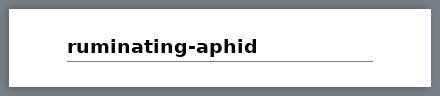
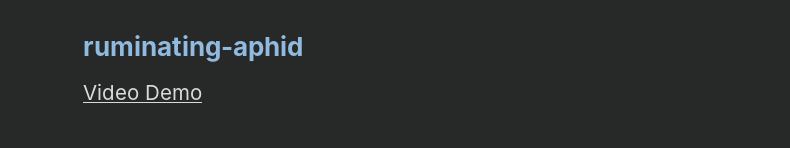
+ Video Demo

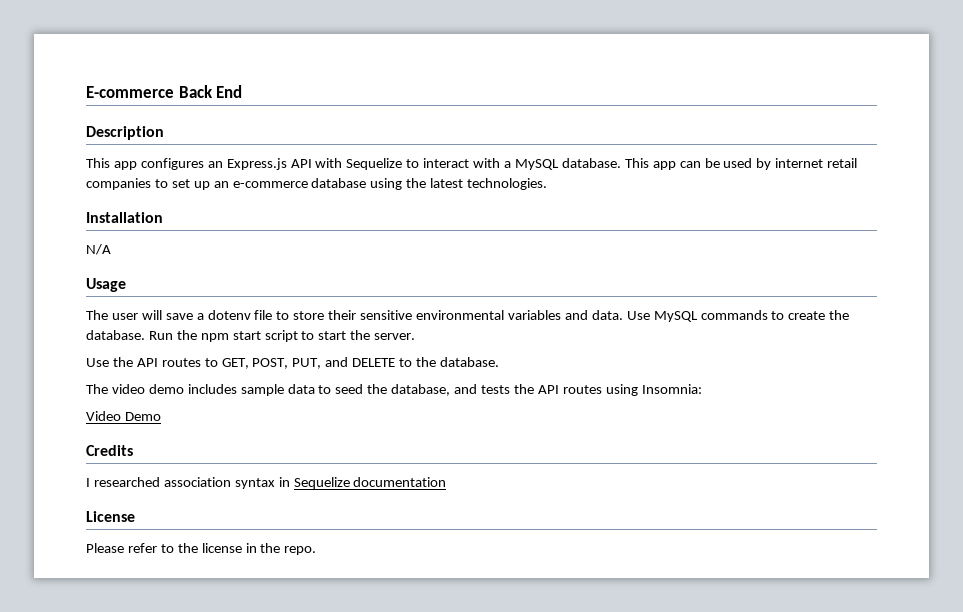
- ruminating-aphid
+ E-commerce Back End
+ Description
+ This app configures an Express.js API with Sequelize to interact with a MySQL database. This app can be used by internet retail companies to set up an e-commerce database using the latest technologies.
+ Installation
+ N/A
+ Usage
+ The user will save a dotenv file to store their sensitive environmental variables and data. Use MySQL commands to create the database. Run the npm start script to start the server.
+ Use the API routes to GET, POST, PUT, and DELETE to the database.
+ The video demo includes sample data to seed the database, and tests the API routes using Insomnia:
  Video Demo
+ Credits
+ I researched association syntax in Sequelize documentation
+ License
+ Please refer to the license in the repo.

